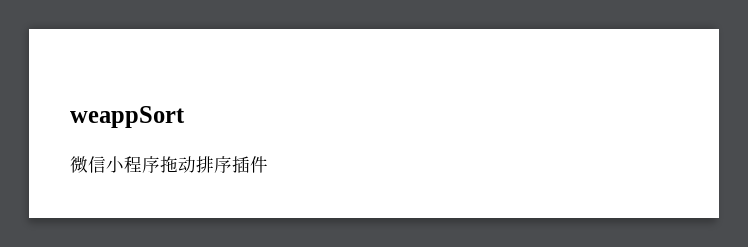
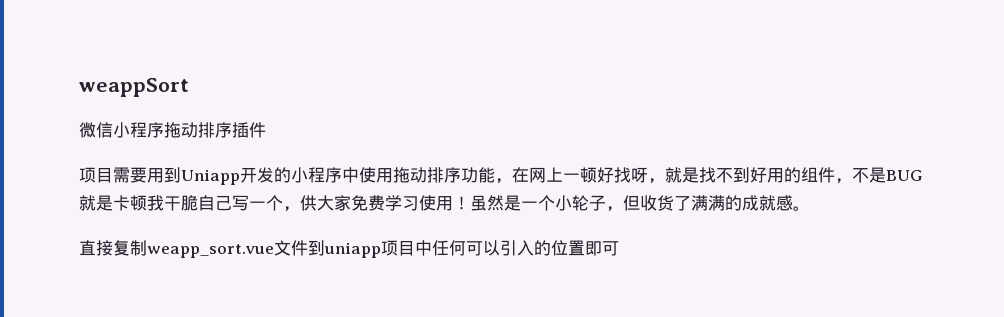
+ 项目需要用到Uniapp开发的小程序中使用拖动排序功能，在网上一顿好找呀，就是找不到好用的组件，不是BUG就是卡顿我干脆自己写一个，供大家免费学习使用！虽然是一个小轮子，但收货了满满的成就感。
+ 直接复制weapp_sort.vue文件到uniapp项目中任何可以引入的位置即可

